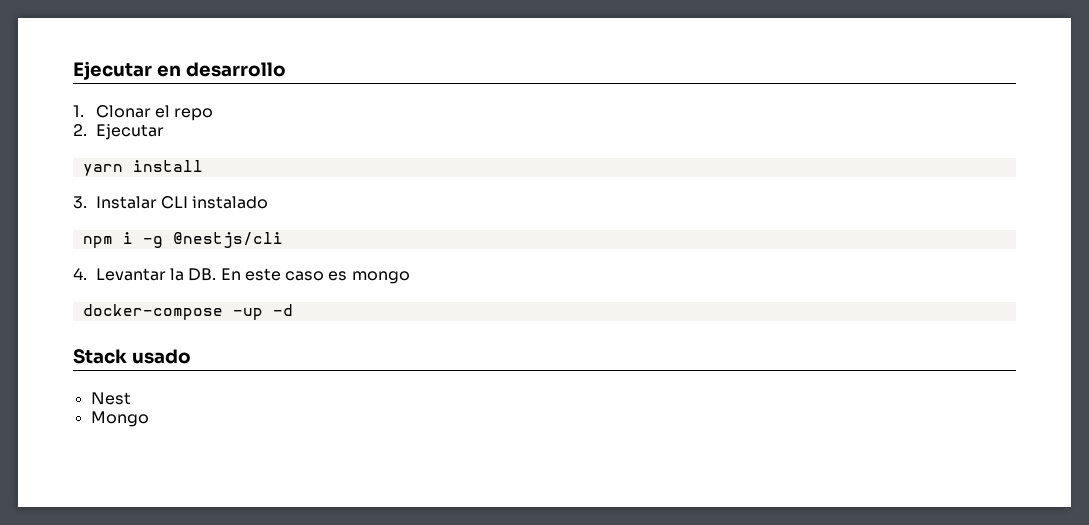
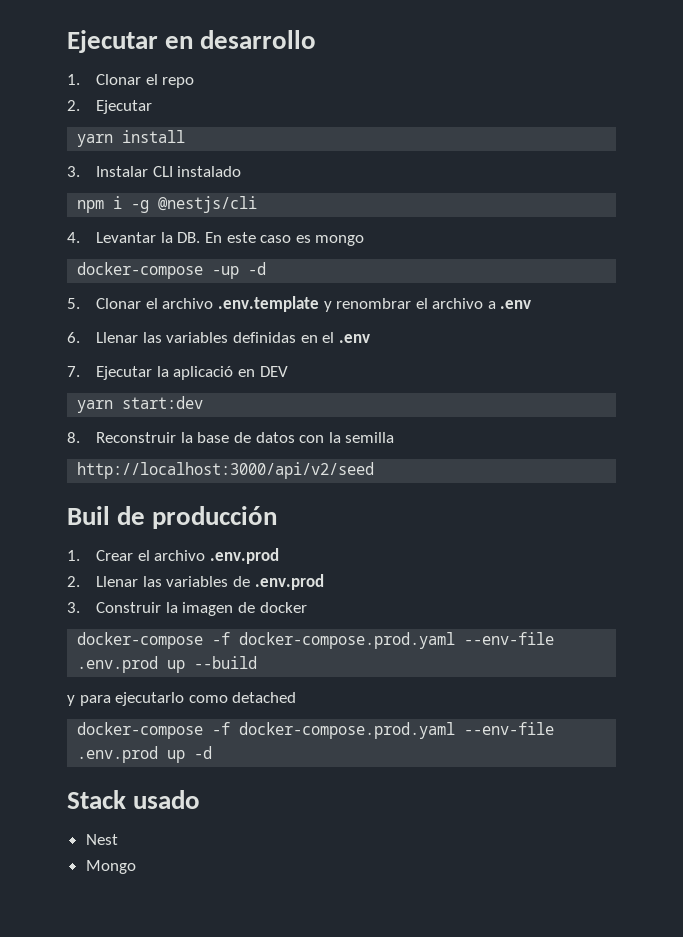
+ 5. Clonar el archivo .env.template y renombrar el archivo a .env
+ 6. Llenar las variables definidas en el .env
+ 7. Ejecutar la aplicació en DEV
+ yarn start:dev
+ 8. Reconstruir la base de datos con la semilla
+ http://localhost:3000/api/v2/seed
+ Buil de producción
+ 1. Crear el archivo .env.prod
+ 2. Llenar las variables de .env.prod
+ 3. Construir la imagen de docker
+ docker-compose -f docker-compose.prod.yaml --env-file .env.prod up --build
+ y para ejecutarlo como detached
+ docker-compose -f docker-compose.prod.yaml --env-file .env.prod up -d

